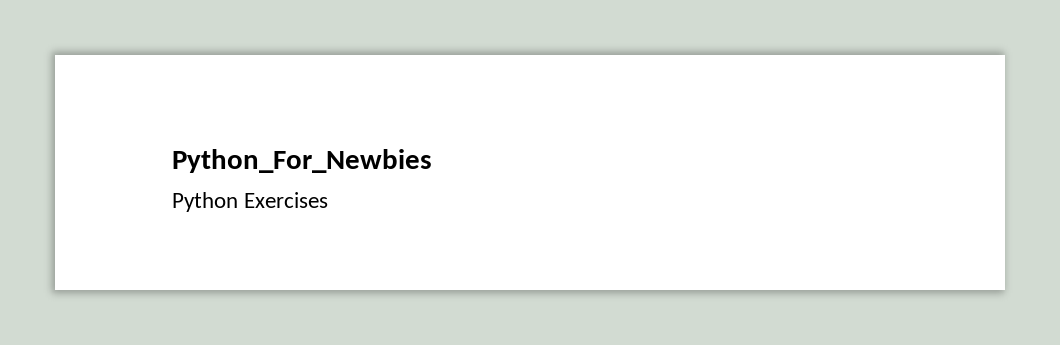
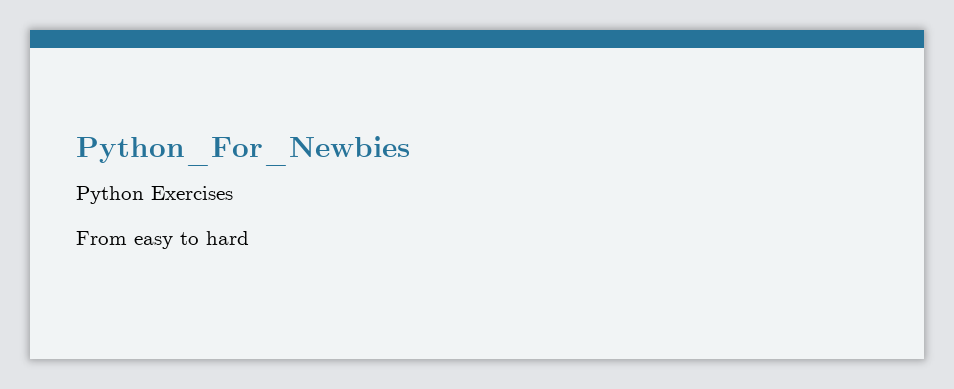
+ From easy to hard

